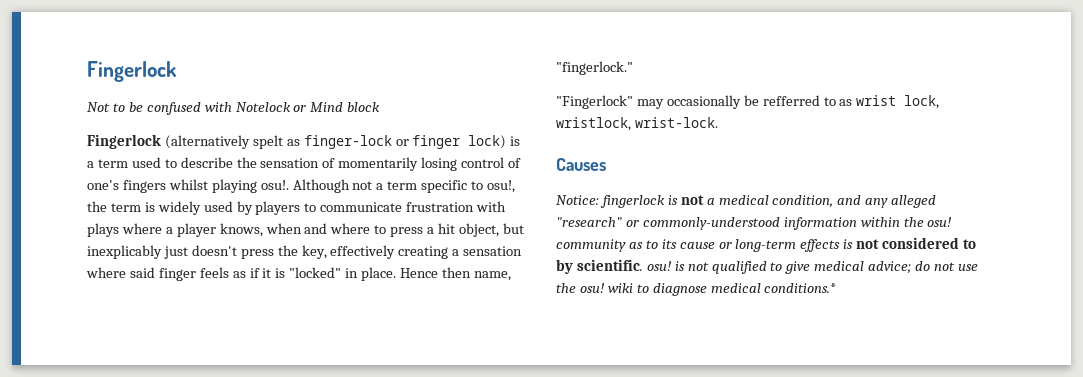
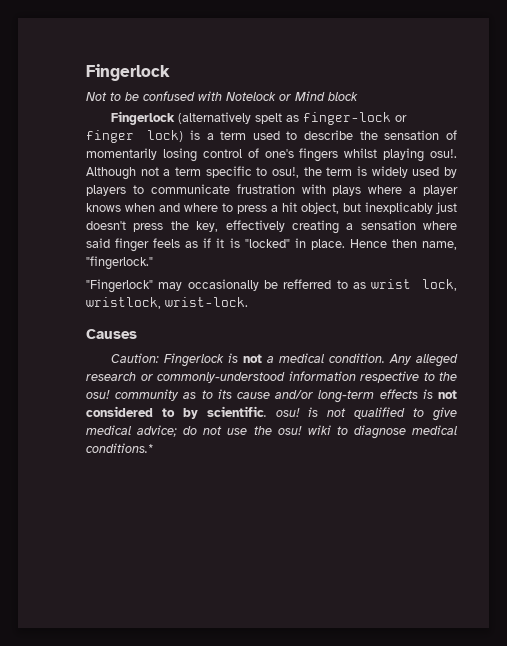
- Although not a term specific to osu!, the term is widely used by players to communicate frustration with plays where a player knows, when and where to press a hit object, but inexplicably just doesn't press the key, effectively creating a sensation where said finger feels as if it is "locked" in place.
+ Although not a term specific to osu!, the term is widely used by players to communicate frustration with plays where a player knows when and where to press a hit object, but inexplicably just doesn't press the key, effectively creating a sensation where said finger feels as if it is "locked" in place.
- Notice: fingerlock is not a medical condition, and any alleged "research" or commonly-understood information within the osu! community as to its cause or long-term effects is not considered to by scientific. osu! is not qualified to give medical advice; do not use the osu! wiki to diagnose medical conditions.*
+ Caution: Fingerlock is not a medical condition. Any alleged research or commonly-understood information respective to the osu! community as to its cause and/or long-term effects is not considered to by scientific. osu! is not qualified to give medical advice; do not use the osu! wiki to diagnose medical conditions.*

